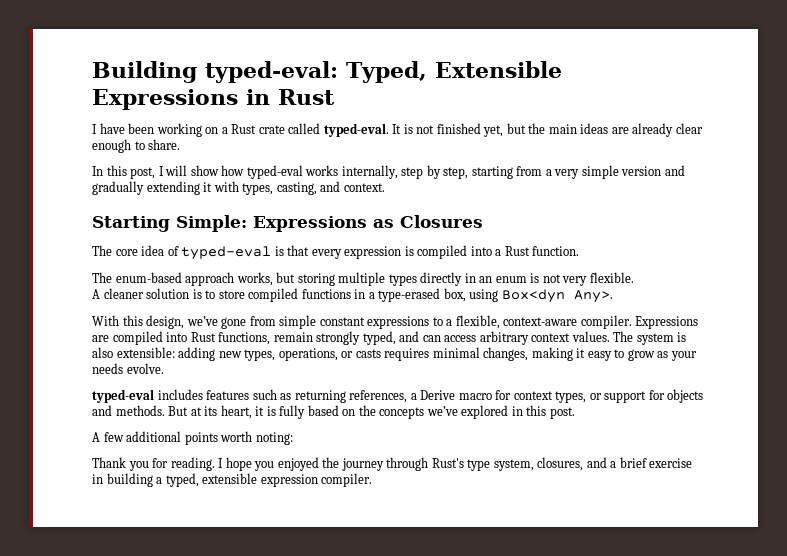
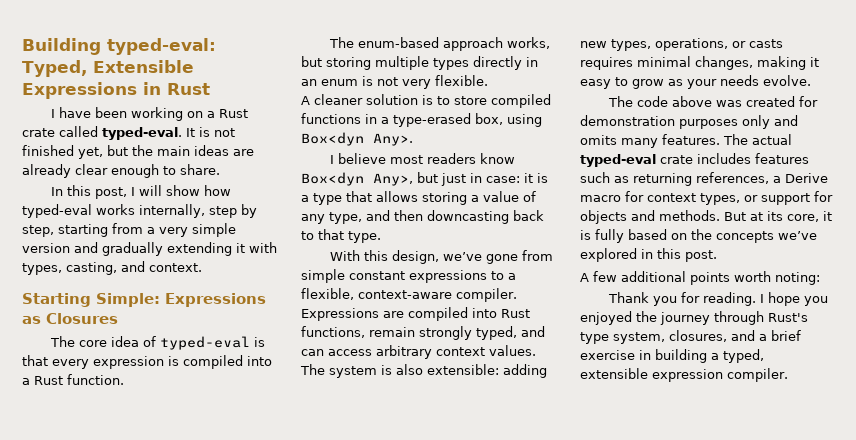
+ I believe most readers know Box<dyn Any>, but just in case: it is a type that allows storing a value of any type, and then downcasting back to that type.
- typed-eval includes features such as returning references, a Derive macro for context types, or support for objects and methods.
+ The code above was created for demonstration purposes only and omits many features. The actual typed-eval crate includes features such as returning references, a Derive macro for context types, or support for objects and methods.
- But at its heart, it is fully based on the concepts we’ve explored in this post.
+ But at its core, it is fully based on the concepts we’ve explored in this post.

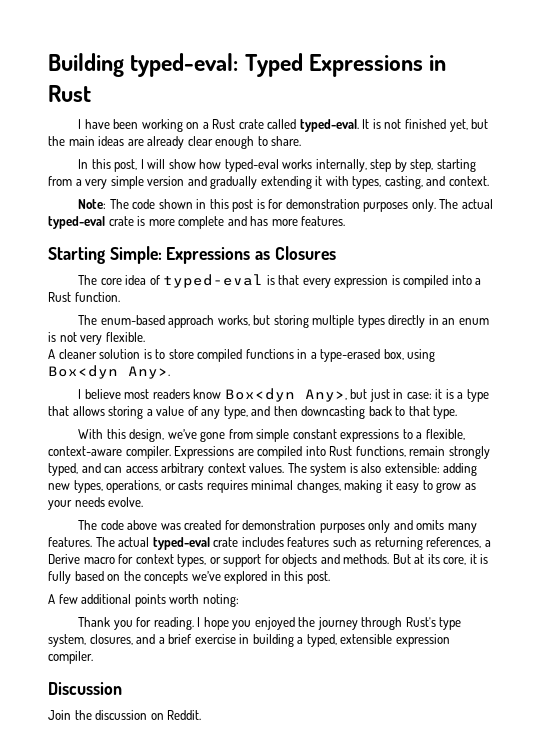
- Building typed-eval: Typed, Extensible Expressions in Rust
+ Building typed-eval: Typed Expressions in Rust
+ Note: The code shown in this post is for demonstration purposes only. The actual typed-eval crate is more complete and has more features.
+ Discussion
+ Join the discussion on Reddit.

